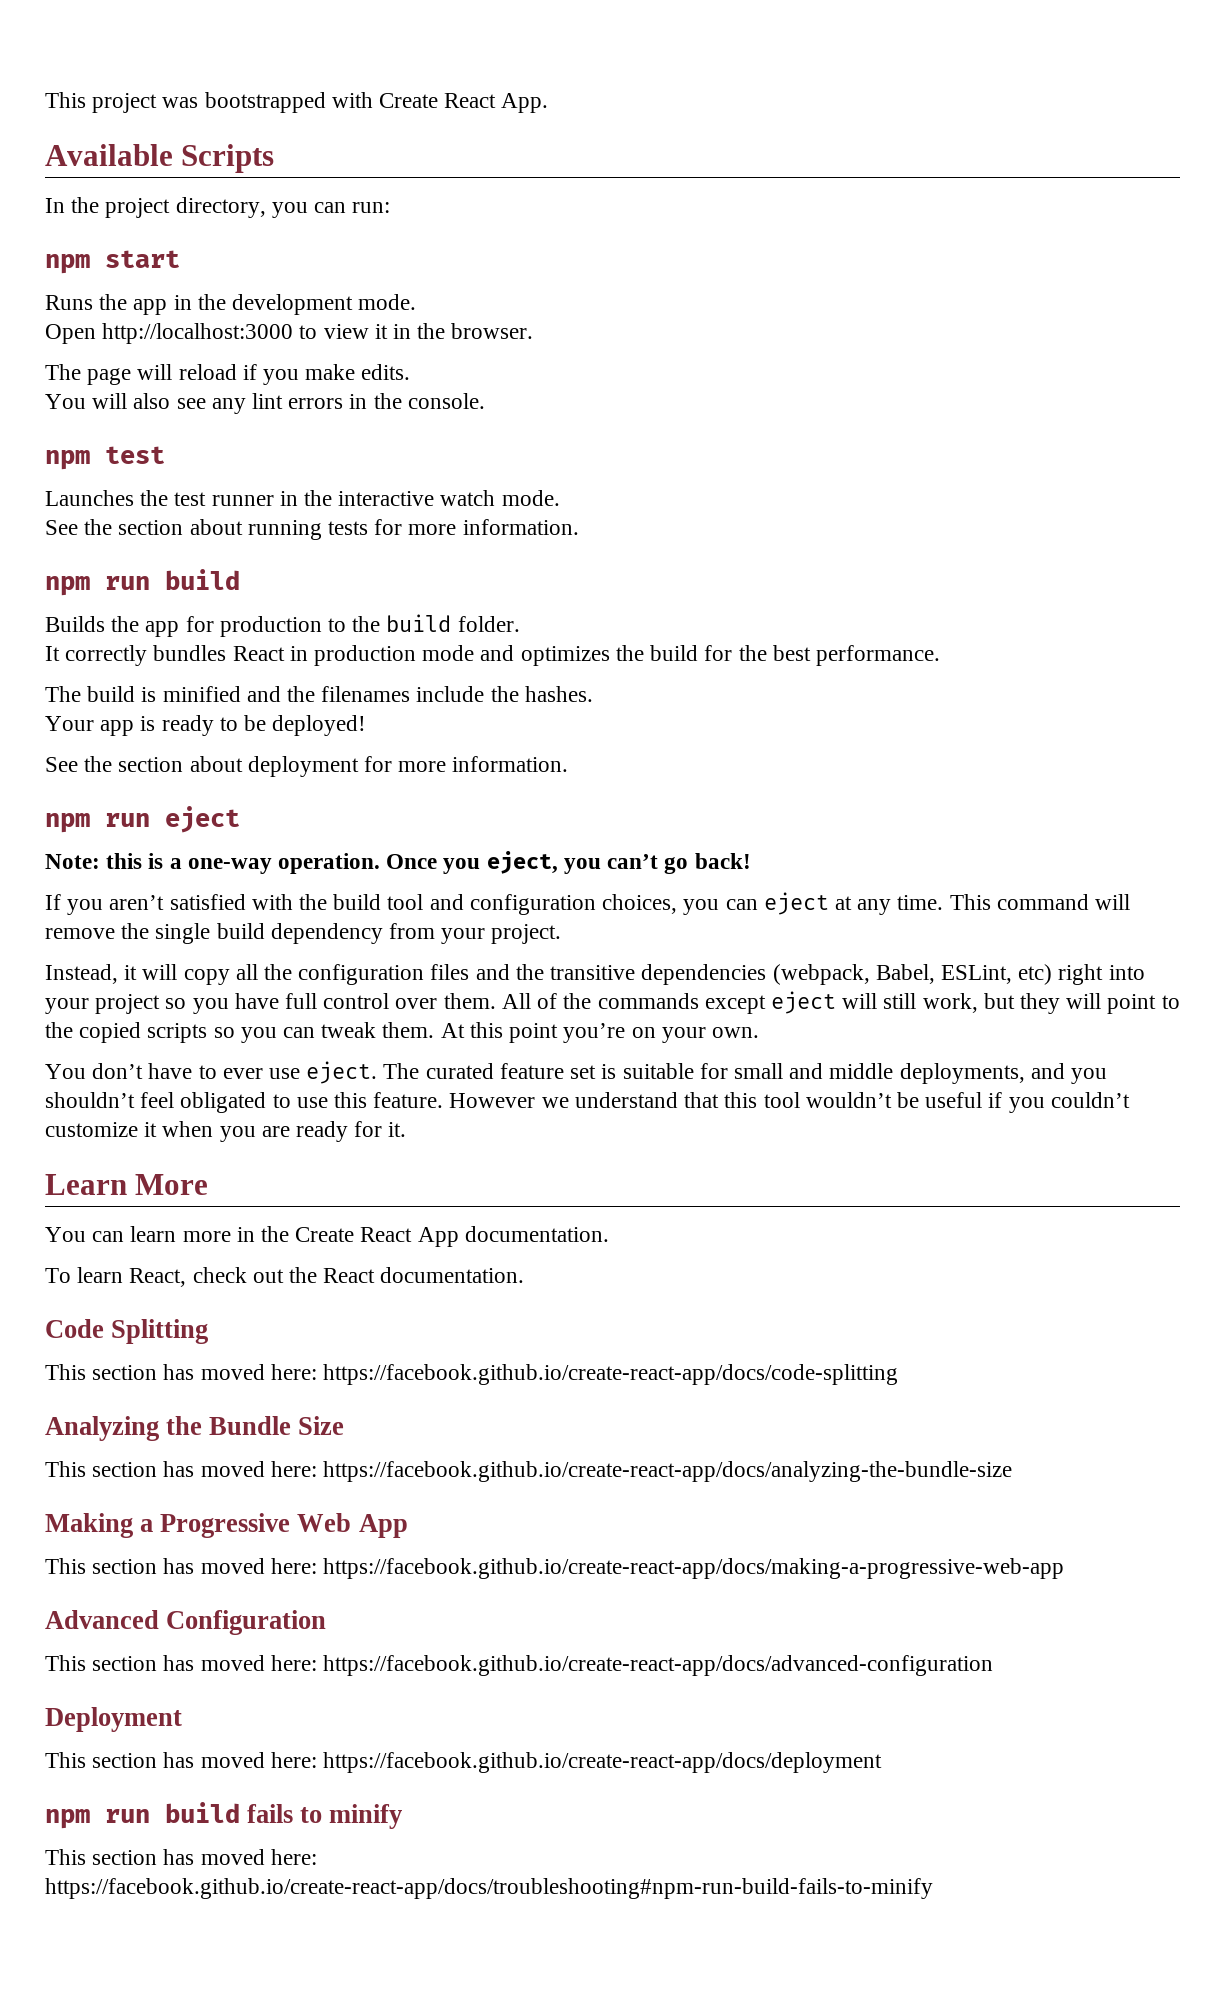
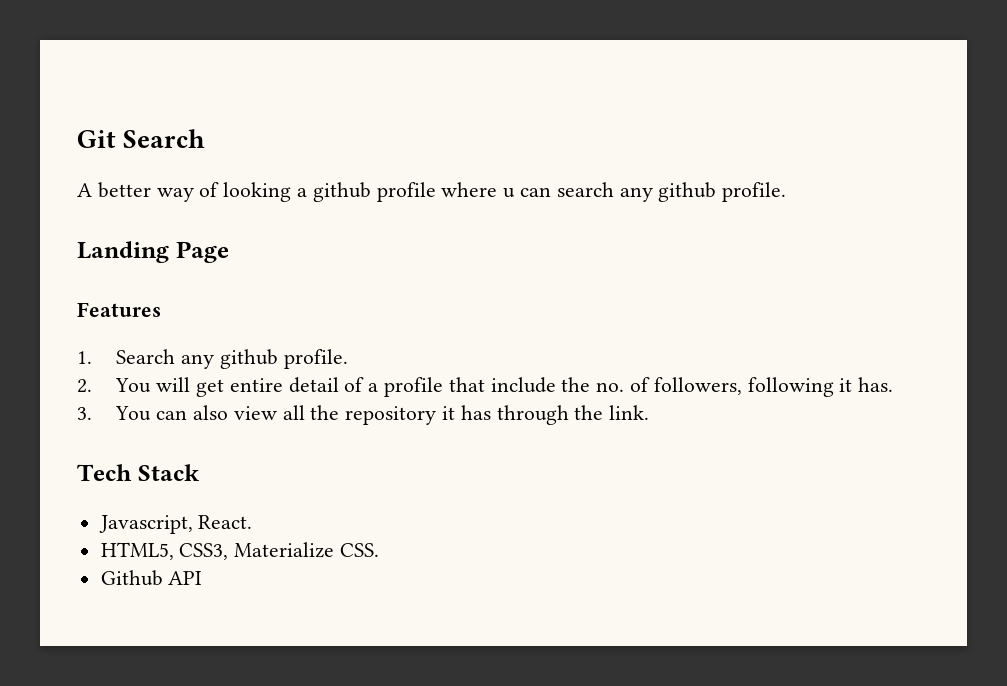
- This project was bootstrapped with Create React App.
- Available Scripts
- In the project directory, you can run:
- npm start
- Runs the app in the development mode.
- Open http://localhost:3000 to view it in the browser.
- The page will reload if you make edits.
- You will also see any lint errors in the console.
- npm test
- Launches the test runner in the interactive watch mode.
- See the section about running tests for more information.
- npm run build
- Builds the app for production to the build folder.
- It correctly bundles React in production mode and optimizes the build for the best performance.
- The build is minified and the filenames include the hashes.
- Your app is ready to be deployed!
- See the section about deployment for more information.
- npm run eject
- Note: this is a one-way operation. Once you eject, you can’t go back!
- If you aren’t satisfied with the build tool and configuration choices, you can eject at any time. This command will remove the single build dependency from your project.
- Instead, it will copy all the configuration files and the transitive dependencies (webpack, Babel, ESLint, etc) right into your project so you have full control over them. All of the commands except eject will still work, but they will point to the copied scripts so you can tweak them. At this point you’re on your own.
- You don’t have to ever use eject. The curated feature set is suitable for small and middle deployments, and you shouldn’t feel obligated to use this feature. However we understand that this tool wouldn’t be useful if you couldn’t customize it when you are ready for it.
- Learn More
- You can learn more in the Create React App documentation.
- To learn React, check out the React documentation.
- Code Splitting
- This section has moved here: https://facebook.github.io/create-react-app/docs/code-splitting
- Analyzing the Bundle Size
- This section has moved here: https://facebook.github.io/create-react-app/docs/analyzing-the-bundle-size
- Making a Progressive Web App
- This section has moved here: https://facebook.github.io/create-react-app/docs/making-a-progressive-web-app
- Advanced Configuration
- This section has moved here: https://facebook.github.io/create-react-app/docs/advanced-configuration
- Deployment
- This section has moved here: https://facebook.github.io/create-react-app/docs/deployment
- npm run build fails to minify
- This section has moved here: https://facebook.github.io/create-react-app/docs/troubleshooting#npm-run-build-fails-to-minify
+ Git Search
+ A better way of looking a github profile where u can search any github profile.
+ Landing Page
+ Features
+ 1. Search any github profile.
+ 2. You will get entire detail of a profile that include the no. of followers, following it has.
+ 3. You can also view all the repository it has through the link.
+ Tech Stack
+ Javascript, React.
+ HTML5, CSS3, Materialize CSS.
+ Github API

